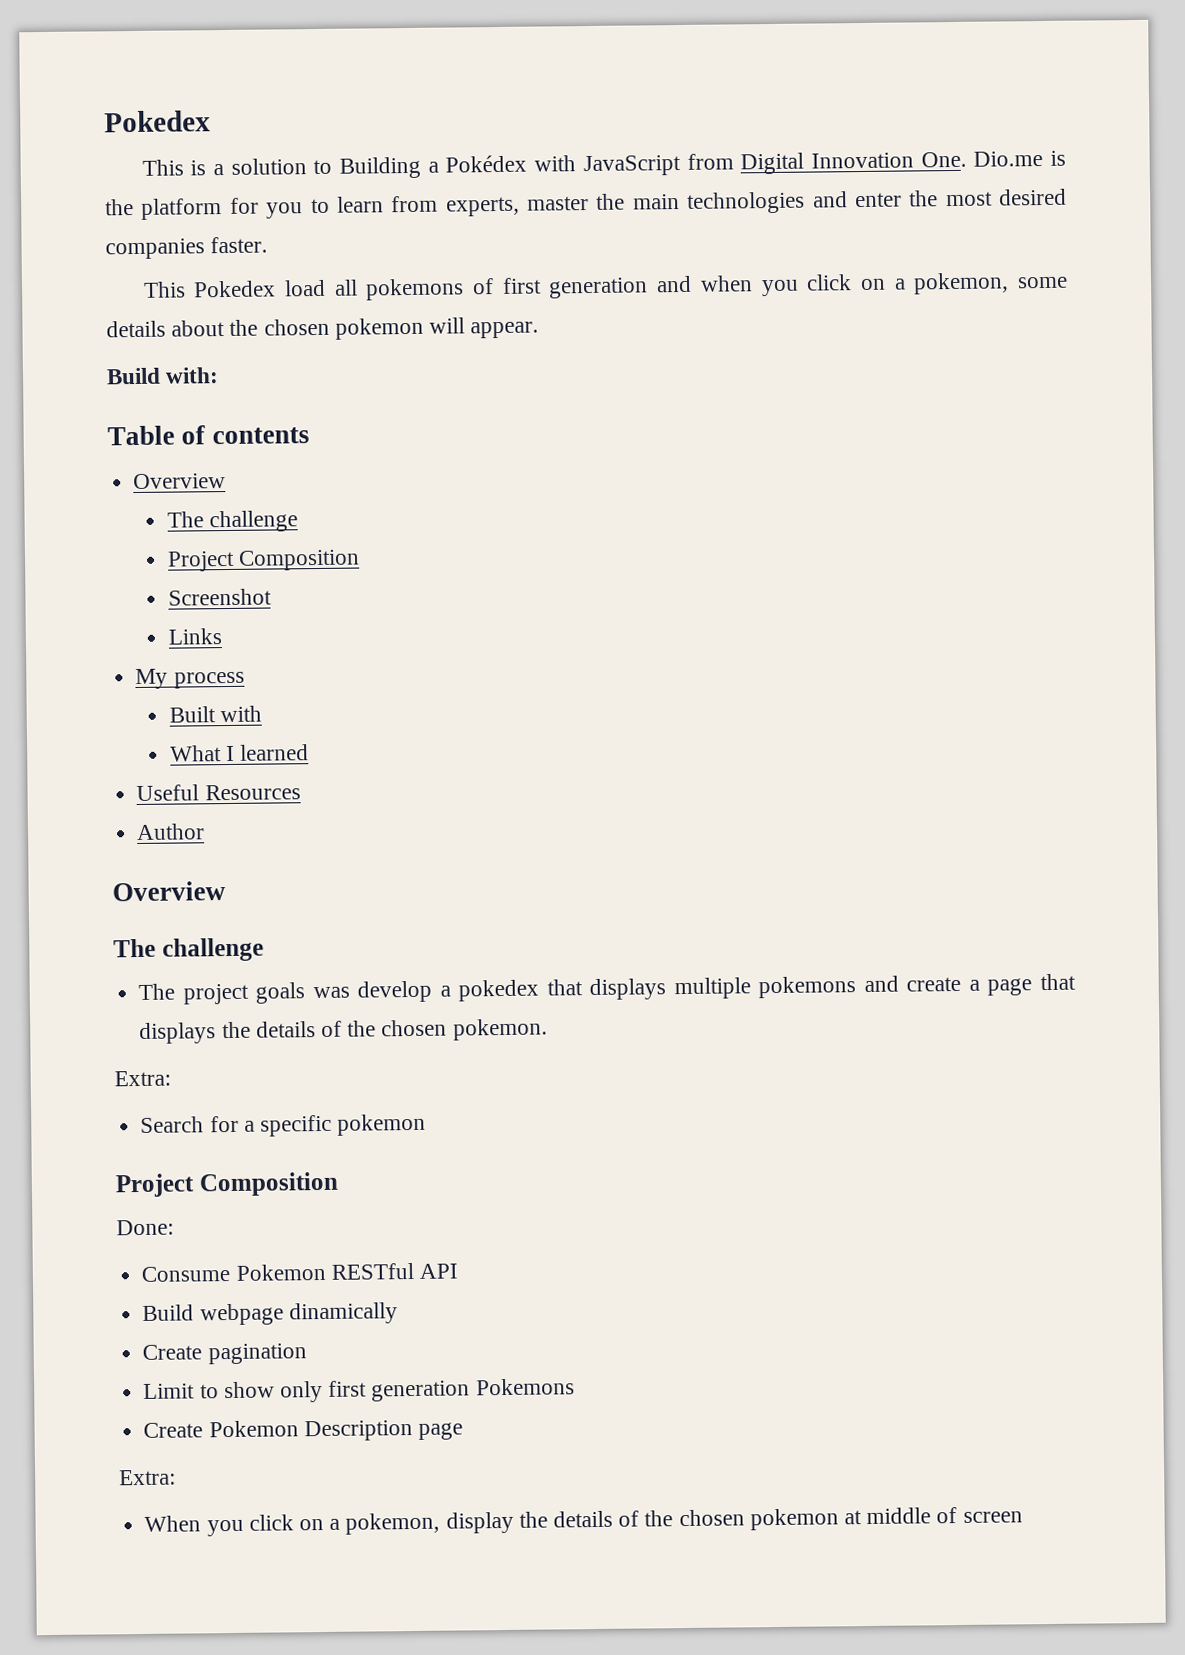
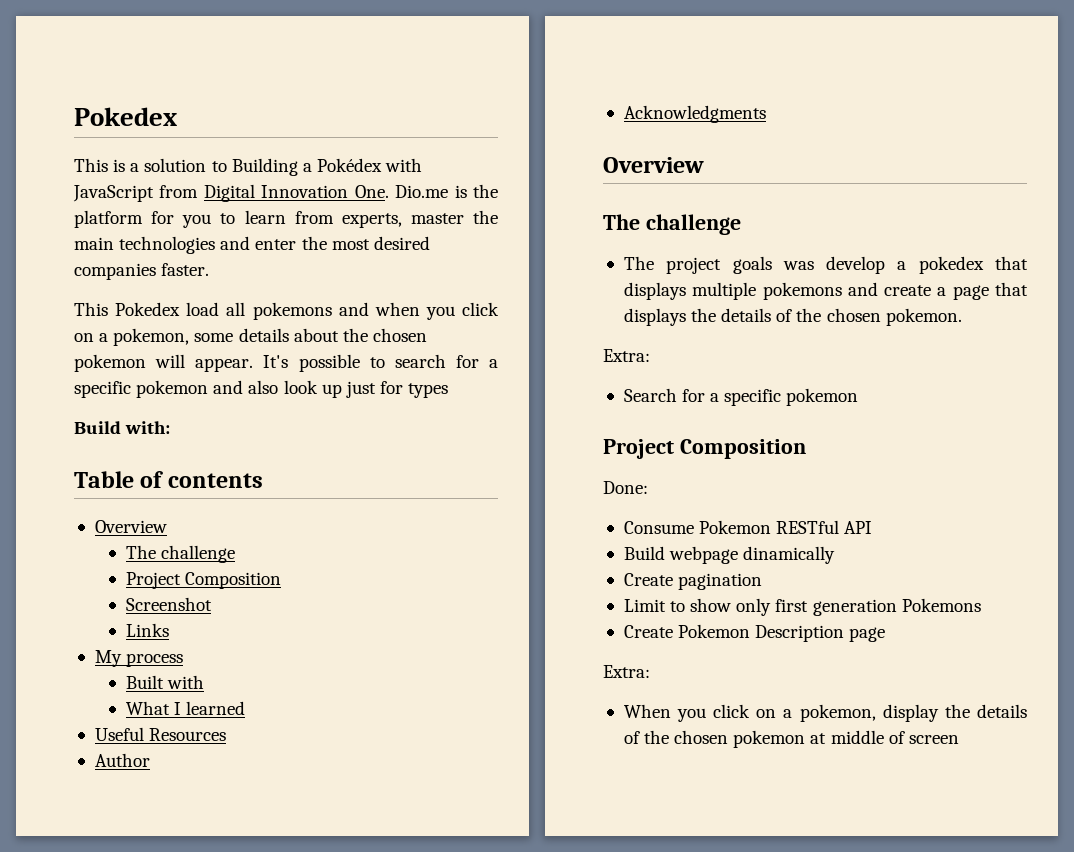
- This Pokedex load all pokemons of first generation and when you click on a pokemon, some details about the chosen pokemon will appear.
+ This Pokedex load all pokemons and when you click on a pokemon, some details about the chosen pokemon will appear. It's possible to search for a specific pokemon and also look up just for types
+ Acknowledgments

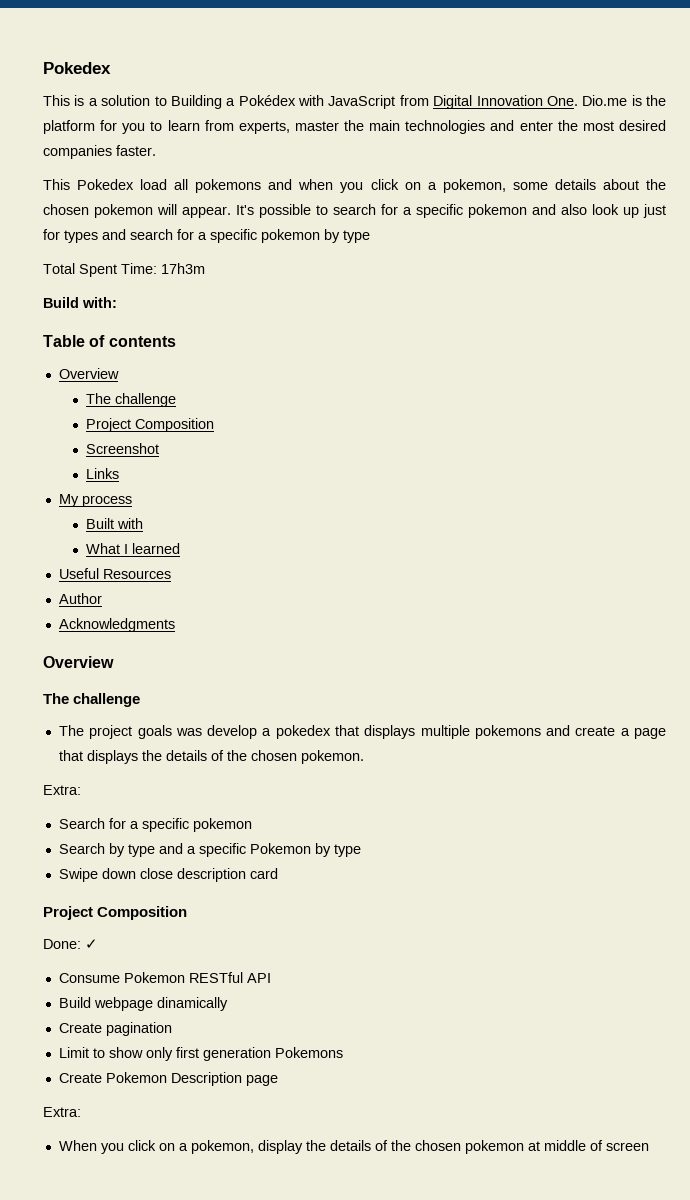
- It's possible to search for a specific pokemon and also look up just for types
+ It's possible to search for a specific pokemon and also look up just for types and search for a specific pokemon by type
+ Total Spent Time: 17h3m
+ Search by type and a specific Pokemon by type
+ Swipe down close description card
- Done:
+ Done: ✓

